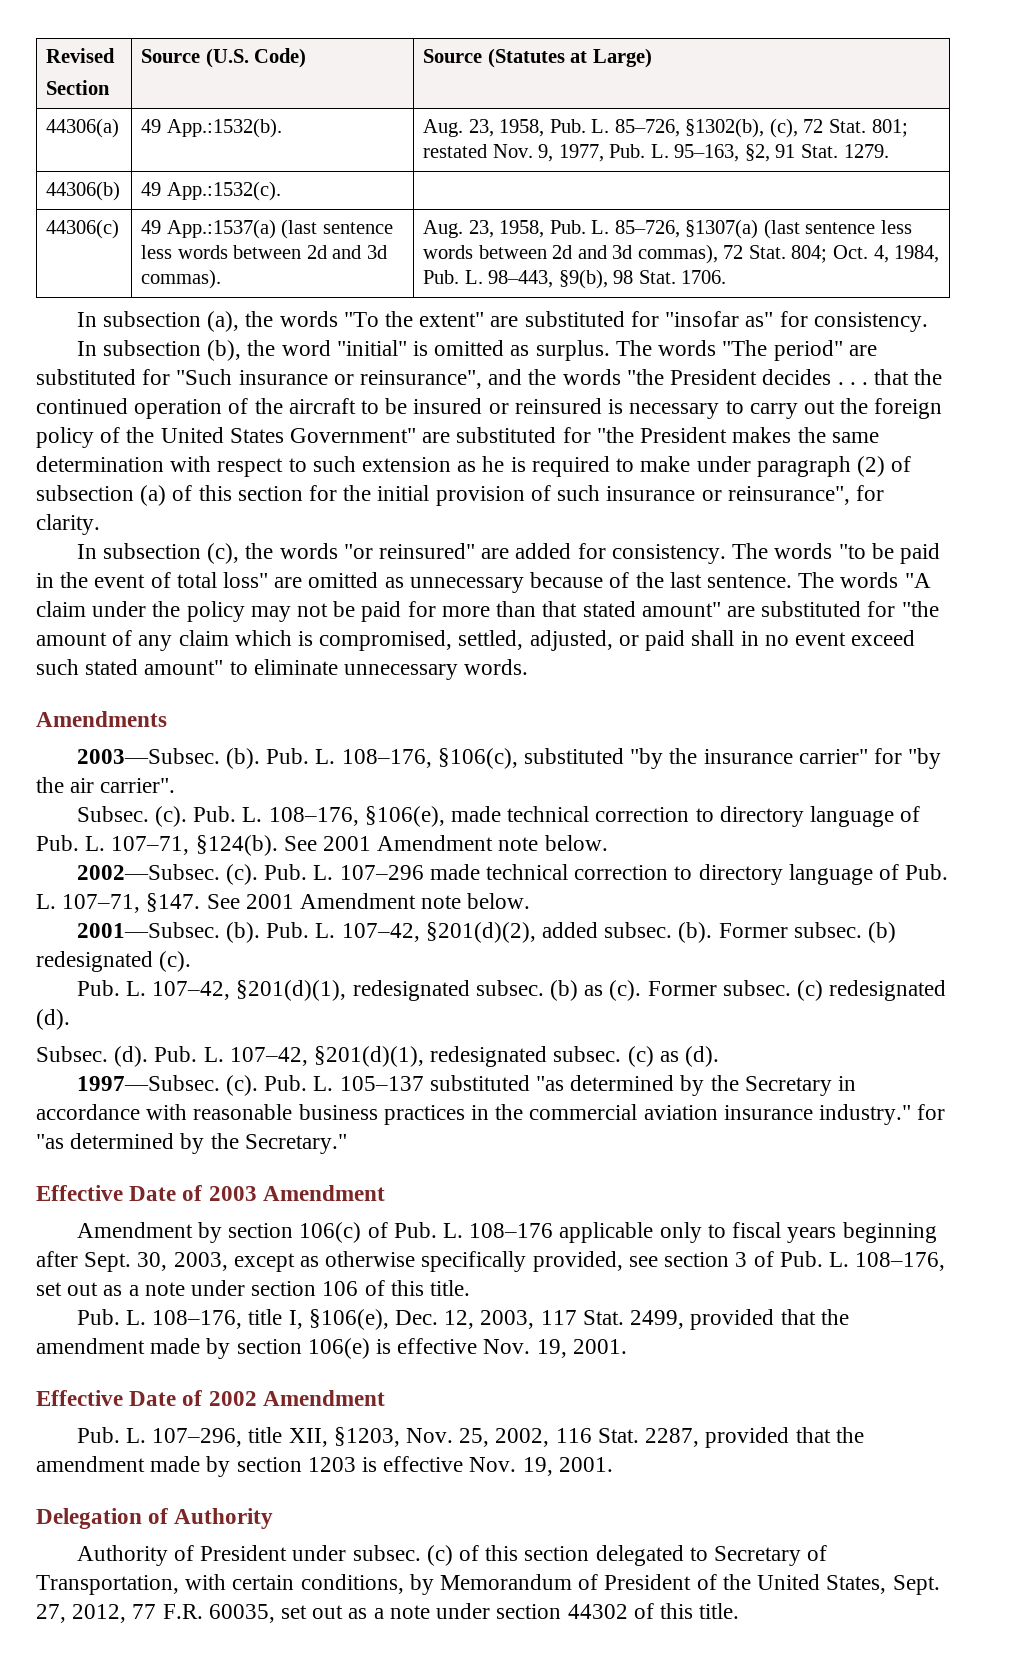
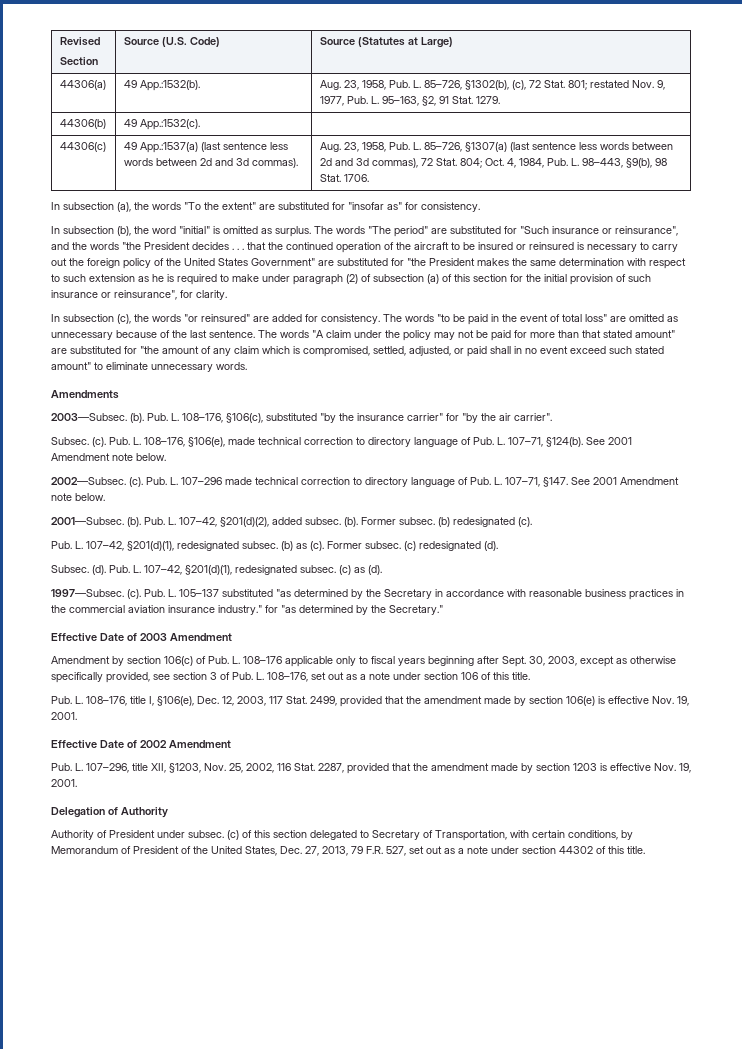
- (c) of this section delegated to Secretary of Transportation, with certain conditions, by Memorandum of President of the United States, Sept. 27, 2012, 77 F.R. 60035, set out as a note under section 44302 of this title.
+ (c) of this section delegated to Secretary of Transportation, with certain conditions, by Memorandum of President of the United States, Dec. 27, 2013, 79 F.R. 527, set out as a note under section 44302 of this title.

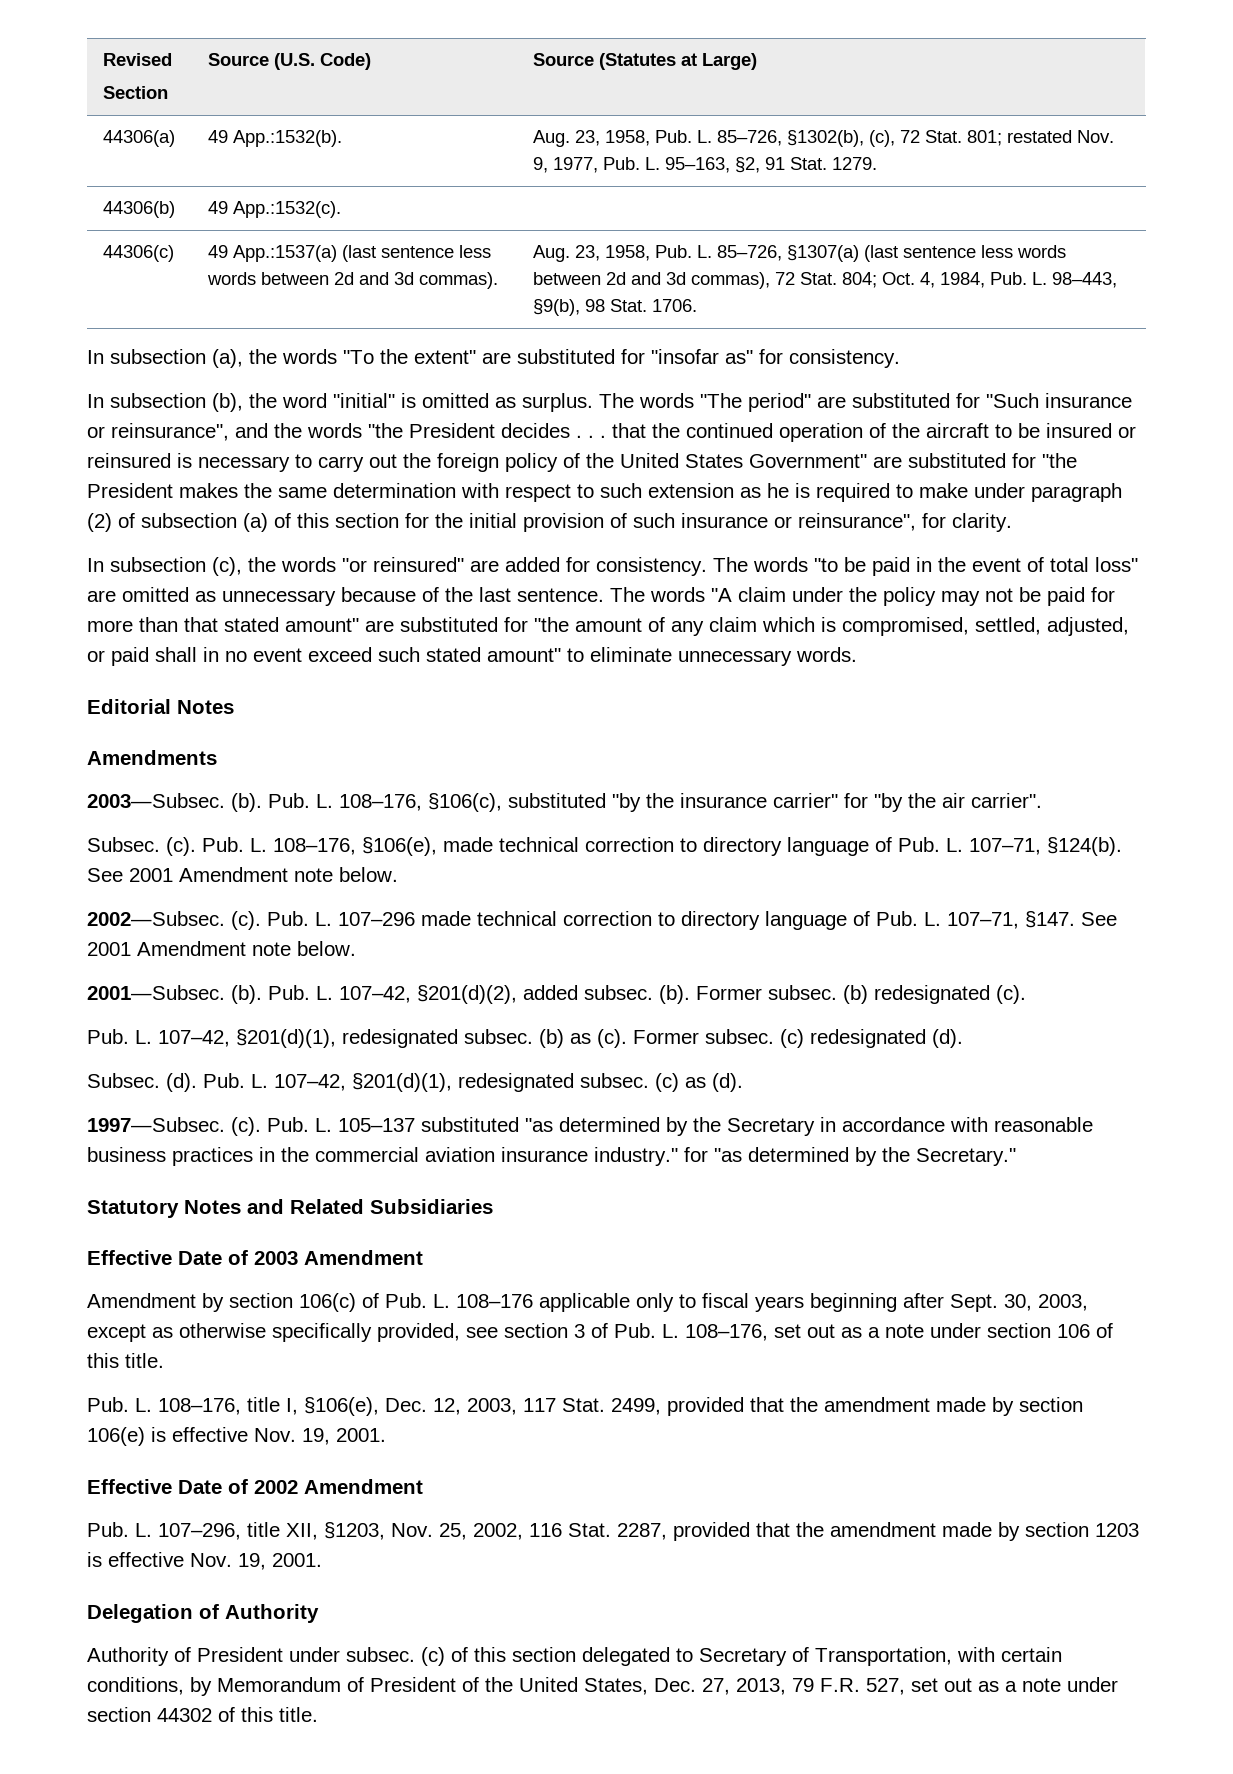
+ Editorial Notes
+ Statutory Notes and Related Subsidiaries

